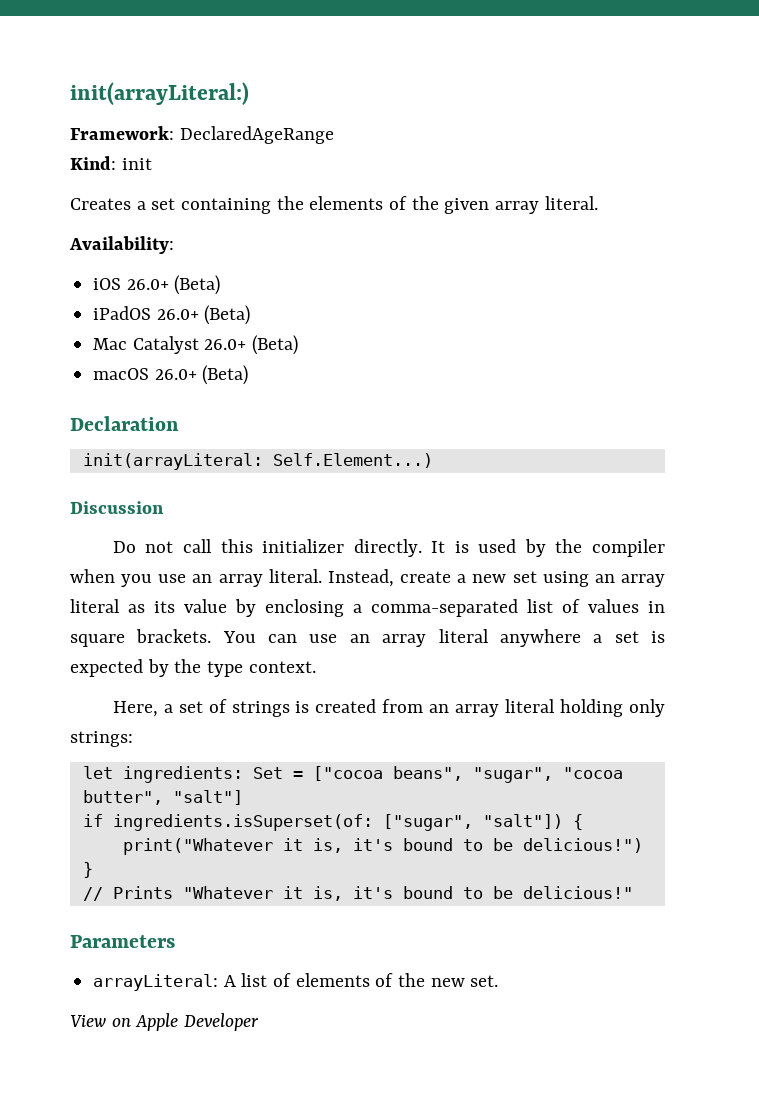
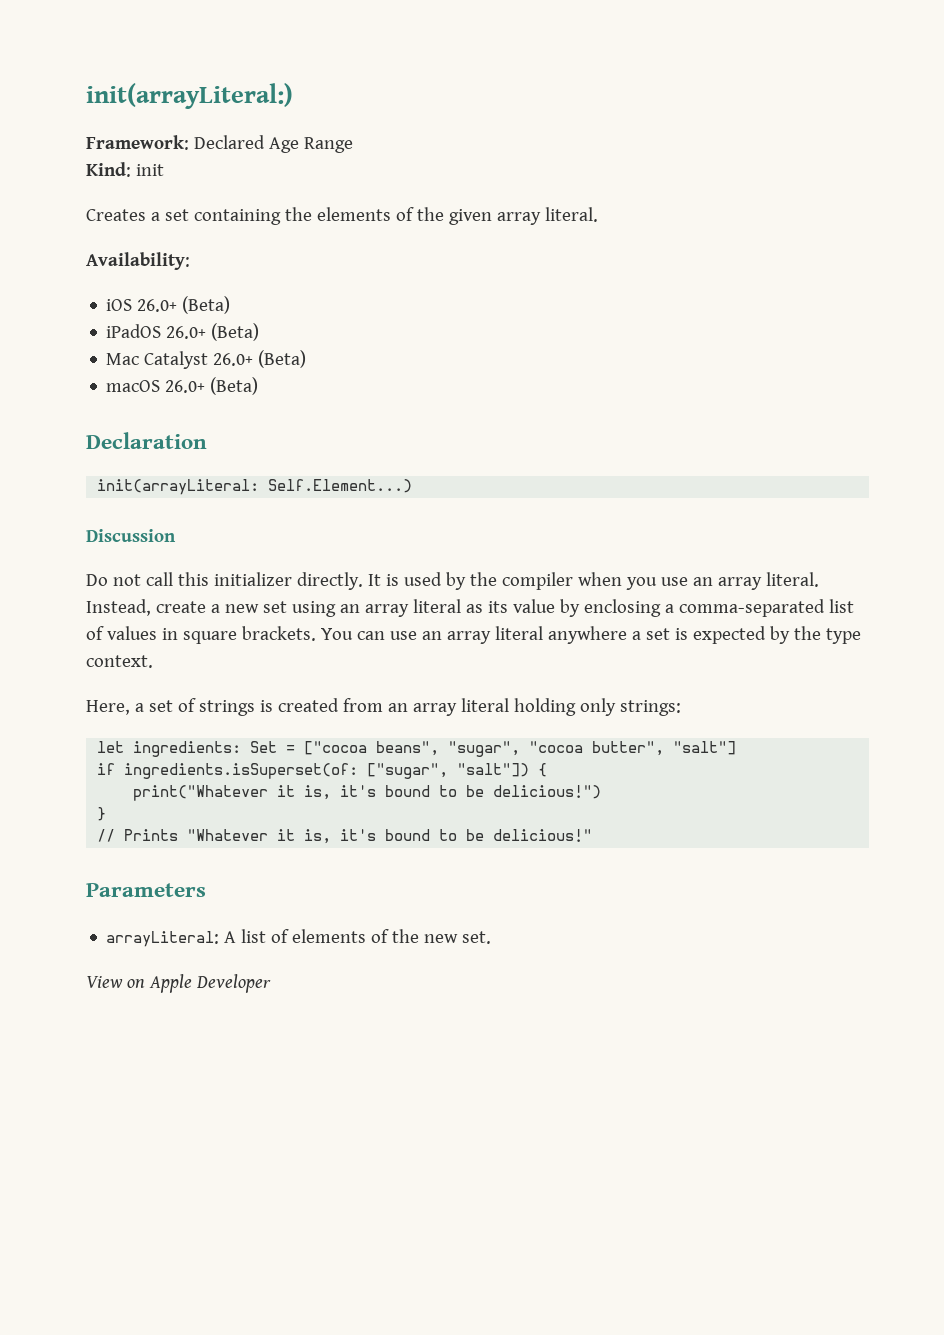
- Framework: DeclaredAgeRange
+ Framework: Declared Age Range

